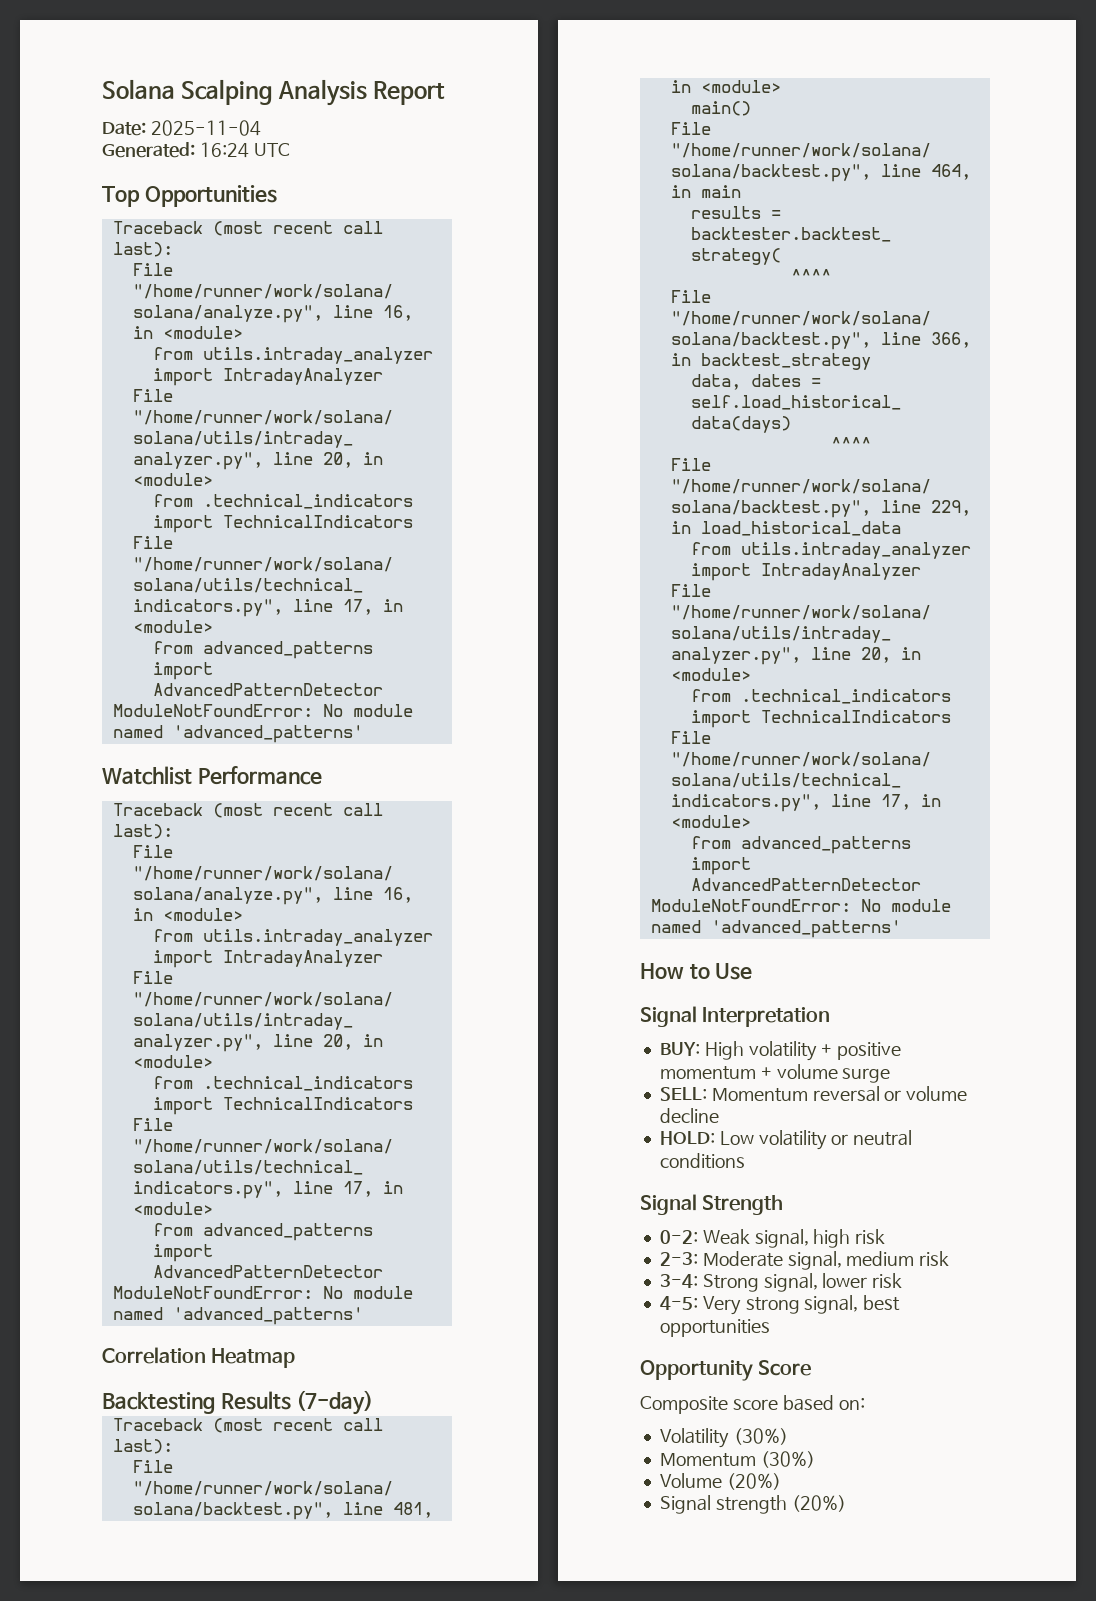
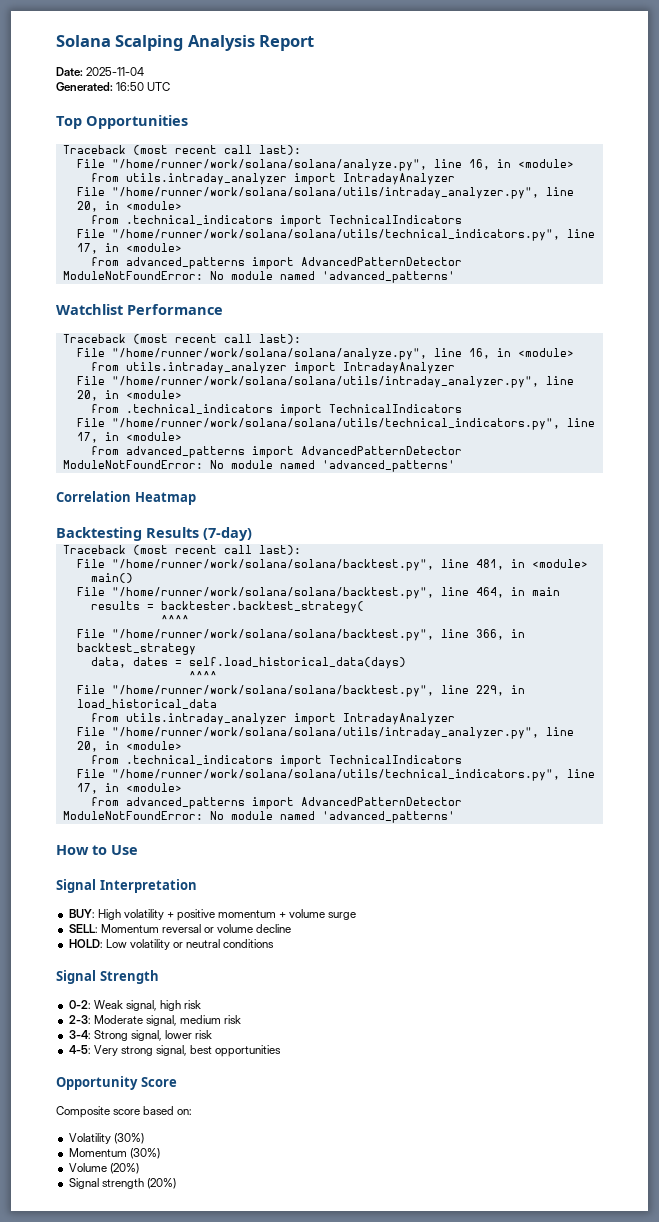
- Generated: 16:24 UTC
+ Generated: 16:50 UTC

